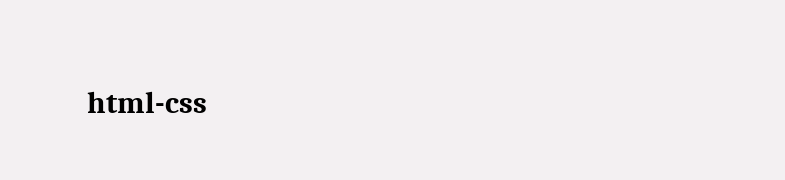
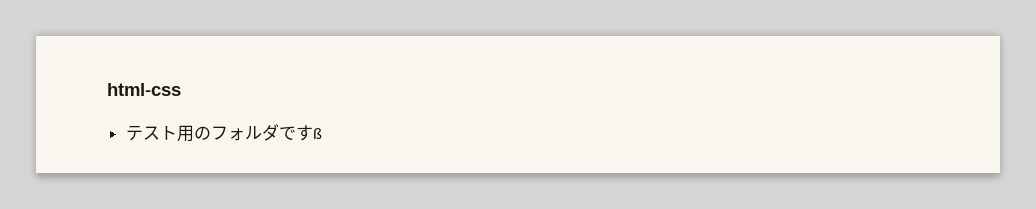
+ テスト用のフォルダですß

